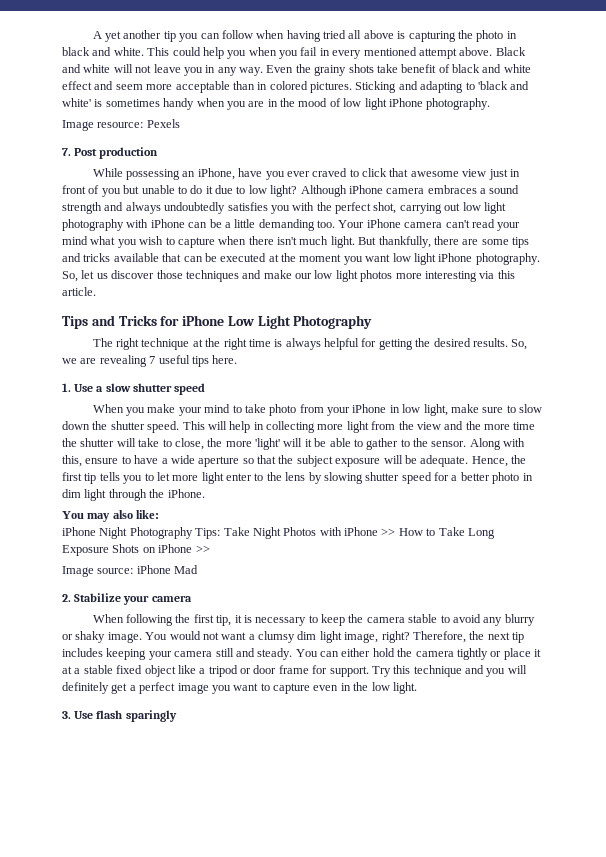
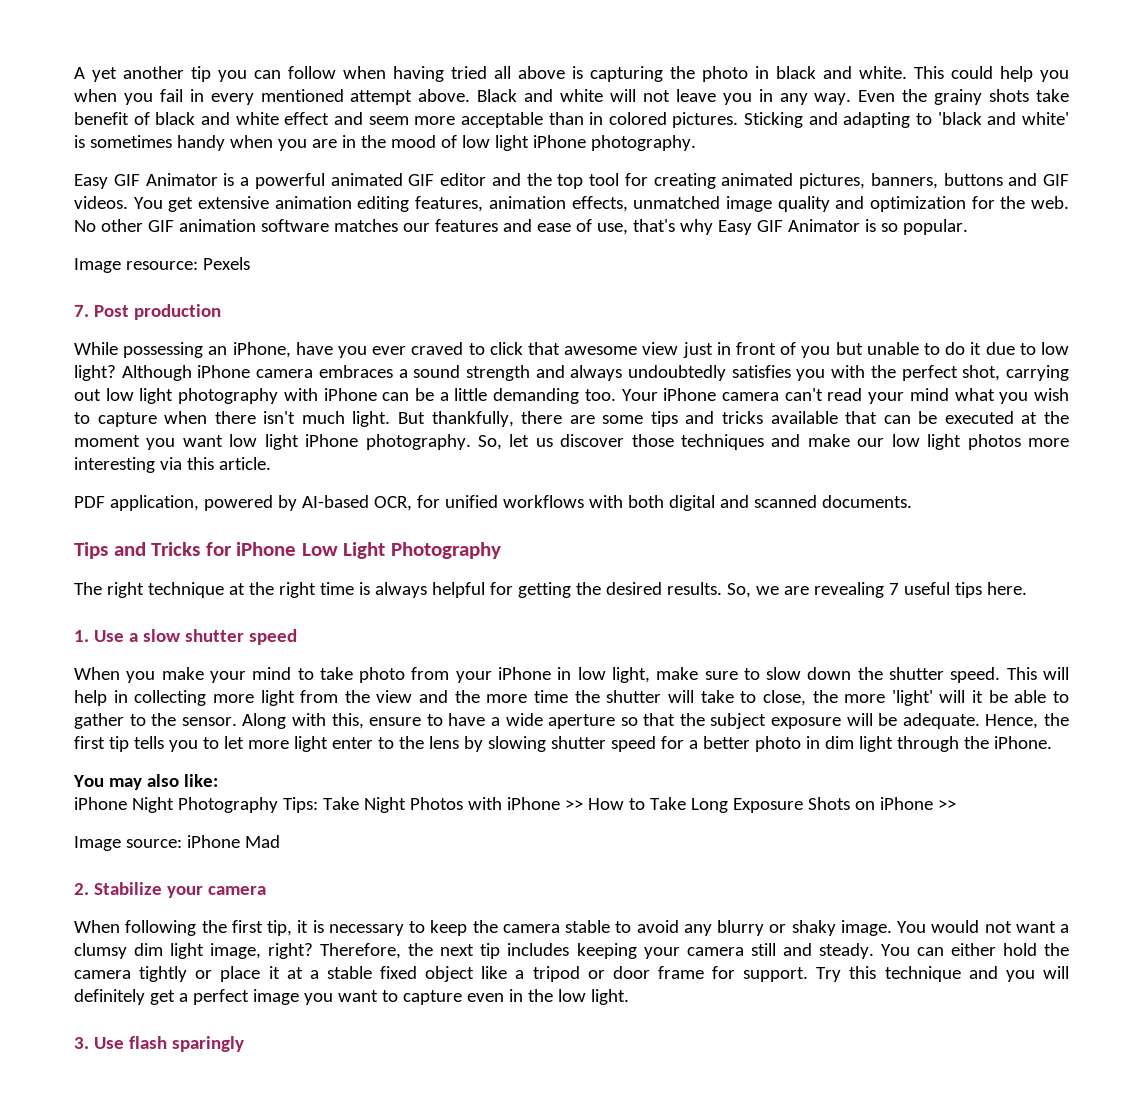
+ Easy GIF Animator is a powerful animated GIF editor and the top tool for creating animated pictures, banners, buttons and GIF videos. You get extensive animation editing features, animation effects, unmatched image quality and optimization for the web. No other GIF animation software matches our features and ease of use, that's why Easy GIF Animator is so popular.
+ PDF application, powered by AI-based OCR, for unified workflows with both digital and scanned documents.

